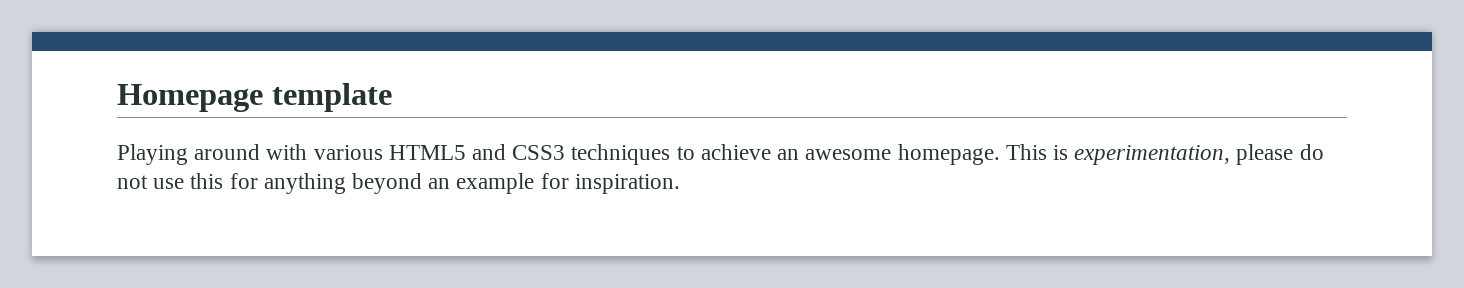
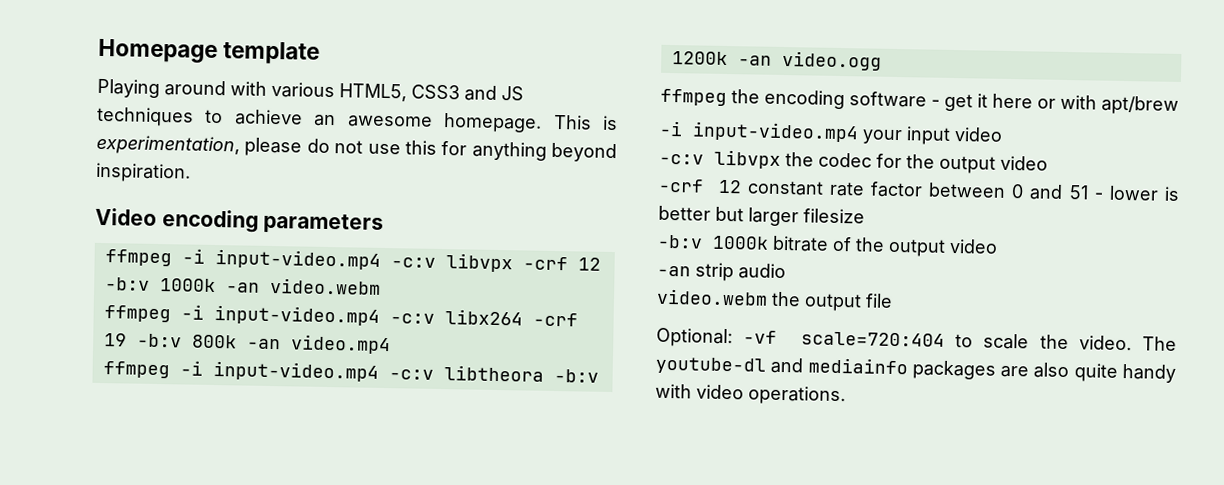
- Playing around with various HTML5 and CSS3 techniques to achieve an awesome homepage.
+ Playing around with various HTML5, CSS3 and JS techniques to achieve an awesome homepage.
- This is experimentation, please do not use this for anything beyond an example for inspiration.
+ This is experimentation, please do not use this for anything beyond inspiration.
+ Video encoding parameters
+ ffmpeg -i input-video.mp4 -c:v libvpx -crf 12 -b:v 1000k -an video.webm
+ ffmpeg -i input-video.mp4 -c:v libx264 -crf 19 -b:v 800k -an video.mp4
+ ffmpeg -i input-video.mp4 -c:v libtheora -b:v 1200k -an video.ogg
+ ffmpeg the encoding software - get it here or with apt/brew
+ -i input-video.mp4 your input video
+ -c:v libvpx the codec for the output video
+ -crf 12 constant rate factor between 0 and 51 - lower is better but larger filesize
+ -b:v 1000k bitrate of the output video
+ -an strip audio
+ video.webm the output file
+ Optional: -vf scale=720:404 to scale the video. The youtube-dl and mediainfo packages are also quite handy with video operations.

